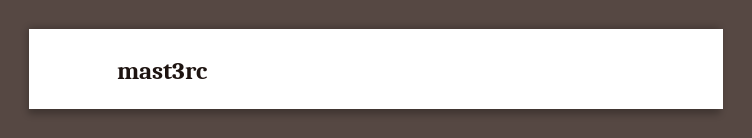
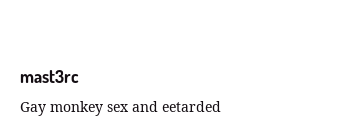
+ Gay monkey sex and eetarded

